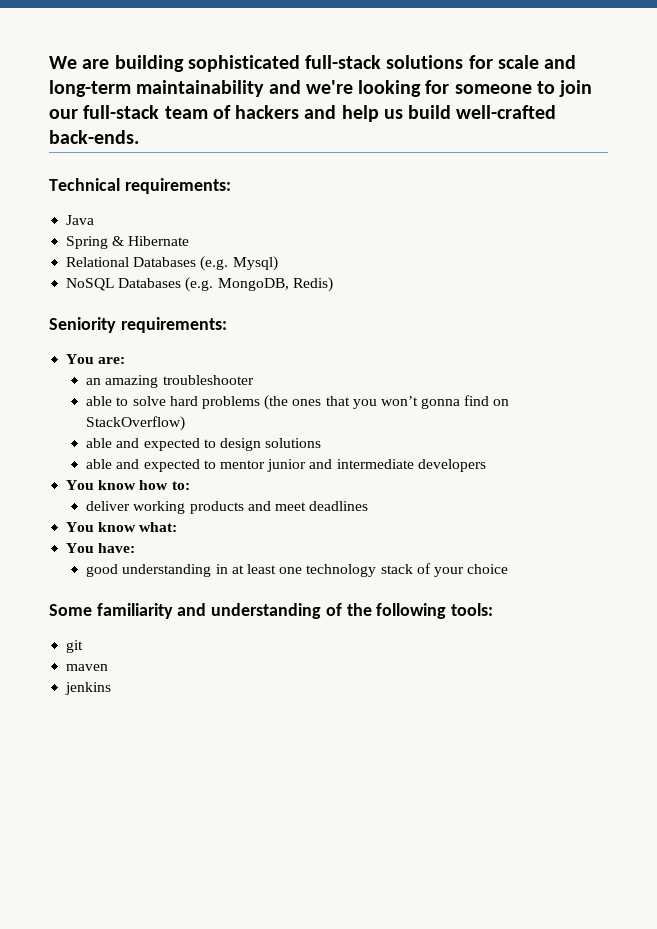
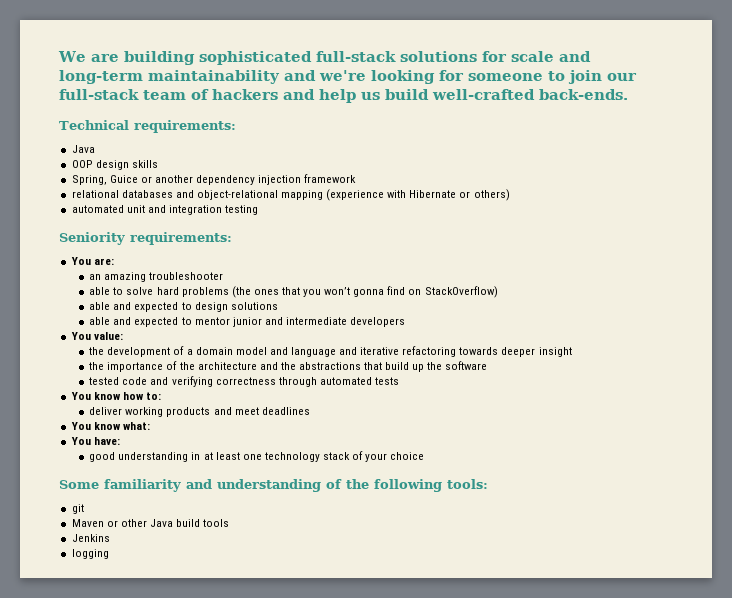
- Spring & Hibernate
- Relational Databases (e.g. Mysql)
- NoSQL Databases (e.g. MongoDB, Redis)
+ OOP design skills
+ Spring, Guice or another dependency injection framework
+ relational databases and object-relational mapping (experience with Hibernate or others)
+ automated unit and integration testing
+ You value:
+ the development of a domain model and language and iterative refactoring towards deeper insight
+ the importance of the architecture and the abstractions that build up the software
+ tested code and verifying correctness through automated tests
- maven
- jenkins
+ Maven or other Java build tools
+ Jenkins
+ logging

